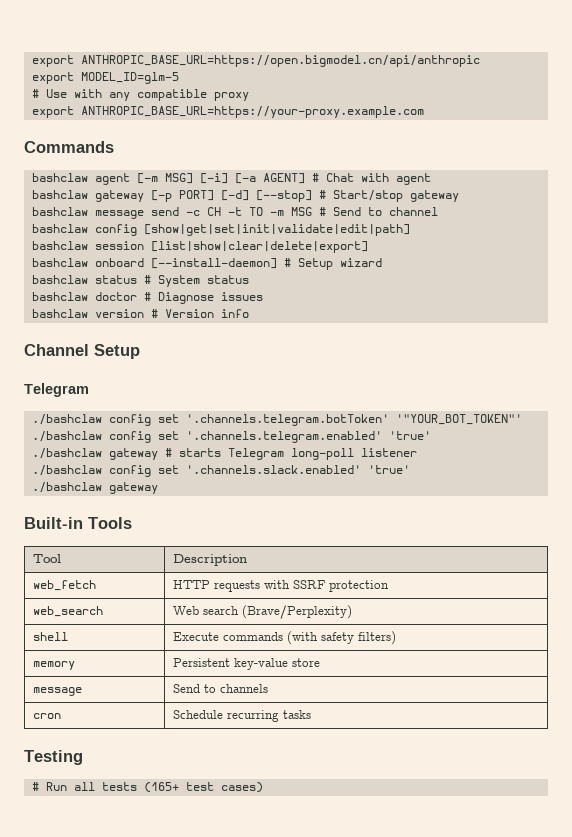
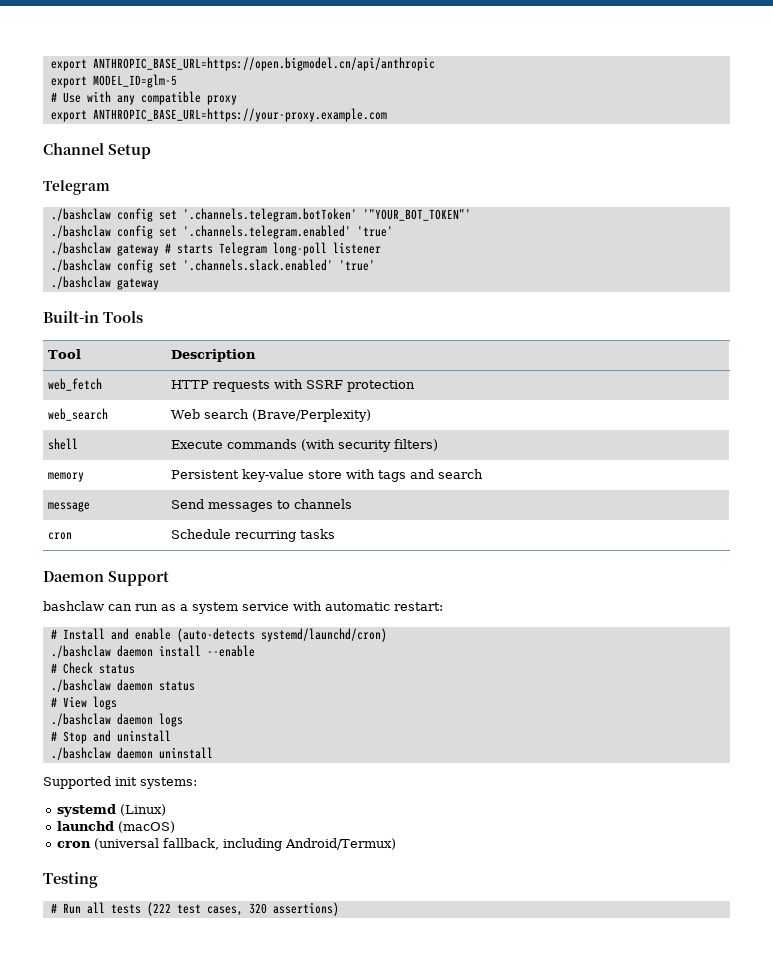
- Commands
- bashclaw agent [-m MSG] [-i] [-a AGENT] # Chat with agent
- bashclaw gateway [-p PORT] [-d] [--stop] # Start/stop gateway
- bashclaw message send -c CH -t TO -m MSG # Send to channel
- bashclaw config [show|get|set|init|validate|edit|path]
- bashclaw session [list|show|clear|delete|export]
- bashclaw onboard [--install-daemon] # Setup wizard
- bashclaw status # System status
- bashclaw doctor # Diagnose issues
- bashclaw version # Version info
- shell | Execute commands (with safety filters)
+ shell | Execute commands (with security filters)
- memory | Persistent key-value store
+ memory | Persistent key-value store with tags and search
- message | Send to channels
+ message | Send messages to channels
+ Daemon Support
+ bashclaw can run as a system service with automatic restart:
+ # Install and enable (auto-detects systemd/launchd/cron)
+ ./bashclaw daemon install --enable
+ # Check status
+ ./bashclaw daemon status
+ # View logs
+ ./bashclaw daemon logs
+ # Stop and uninstall
+ ./bashclaw daemon uninstall
+ Supported init systems:
+ systemd (Linux)
+ launchd (macOS)
+ cron (universal fallback, including Android/Termux)
- # Run all tests (165+ test cases)
+ # Run all tests (222 test cases, 320 assertions)

